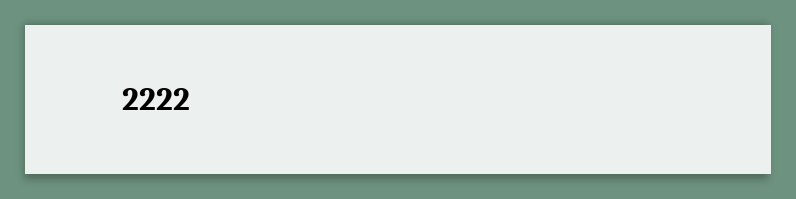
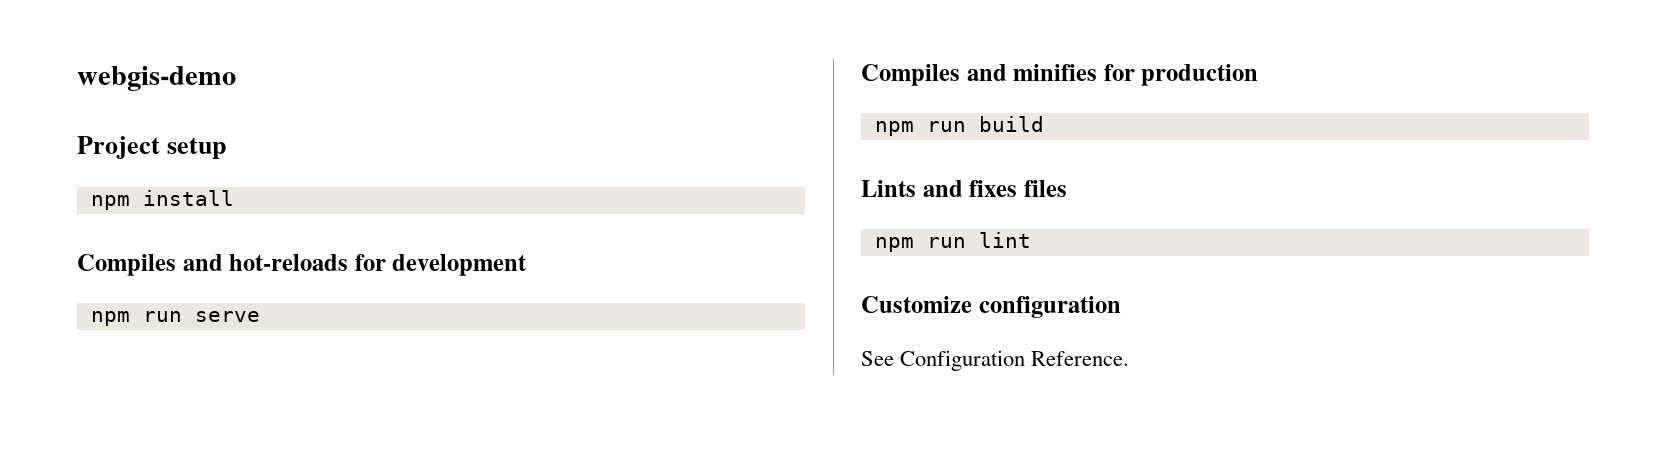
- 2222
+ webgis-demo
+ Project setup
+ npm install
+ Compiles and hot-reloads for development
+ npm run serve
+ Compiles and minifies for production
+ npm run build
+ Lints and fixes files
+ npm run lint
+ Customize configuration
+ See Configuration Reference.

